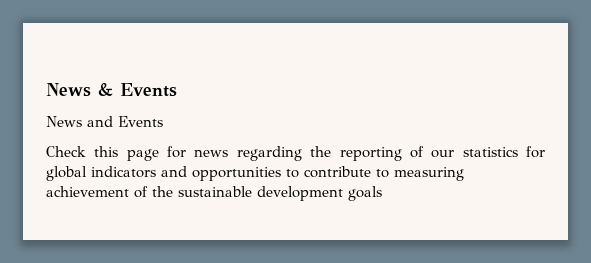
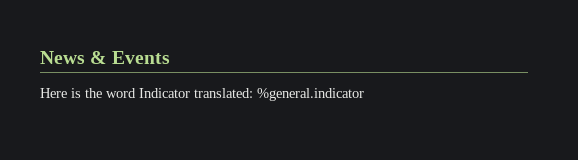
- News and Events
- Check this page for news regarding the reporting of our statistics for global indicators and opportunities to contribute to measuring achievement of the sustainable development goals
+ Here is the word Indicator translated: %general.indicator

